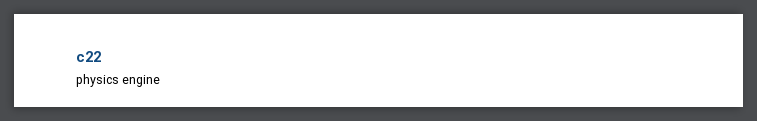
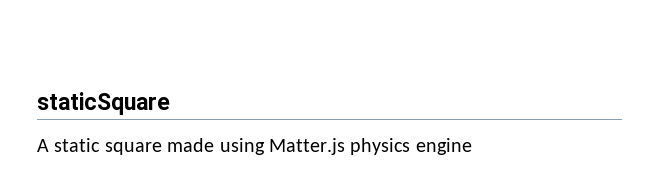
- c22
- physics engine
+ staticSquare
+ A static square made using Matter.js physics engine

